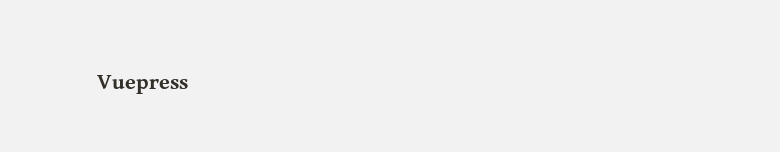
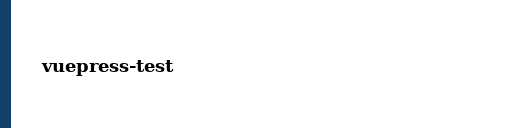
- Vuepress
+ vuepress-test

